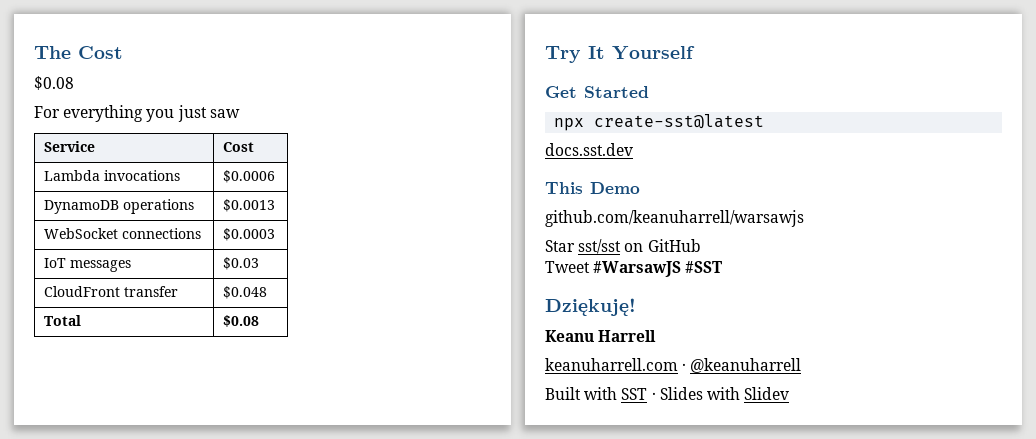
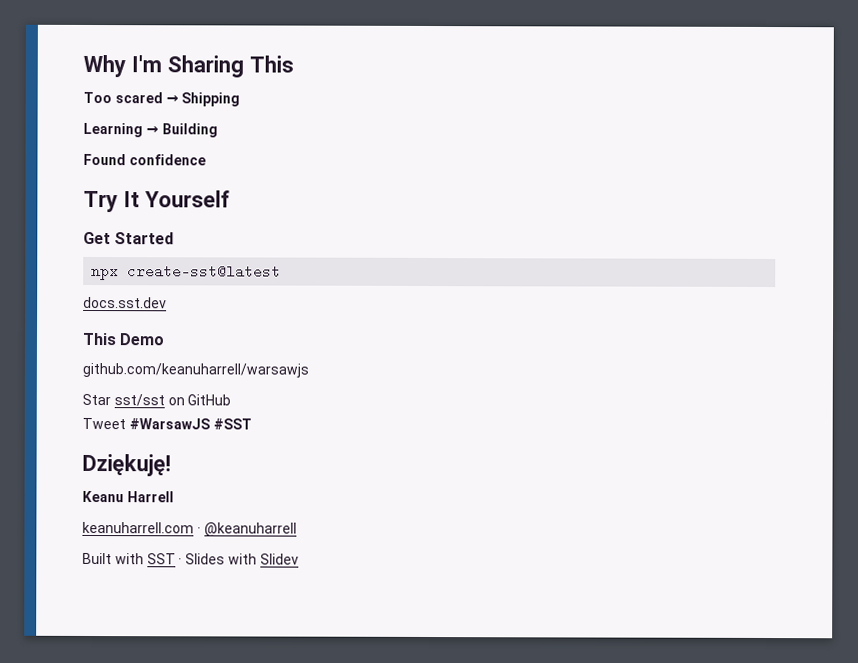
- The Cost
- $0.08
- For everything you just saw
- Service | Cost
- Lambda invocations | $0.0006
- DynamoDB operations | $0.0013
- WebSocket connections | $0.0003
- IoT messages | $0.03
- CloudFront transfer | $0.048
- Total | $0.08
+ Why I'm Sharing This
+ Too scared → Shipping
+ Learning → Building
+ Found confidence

